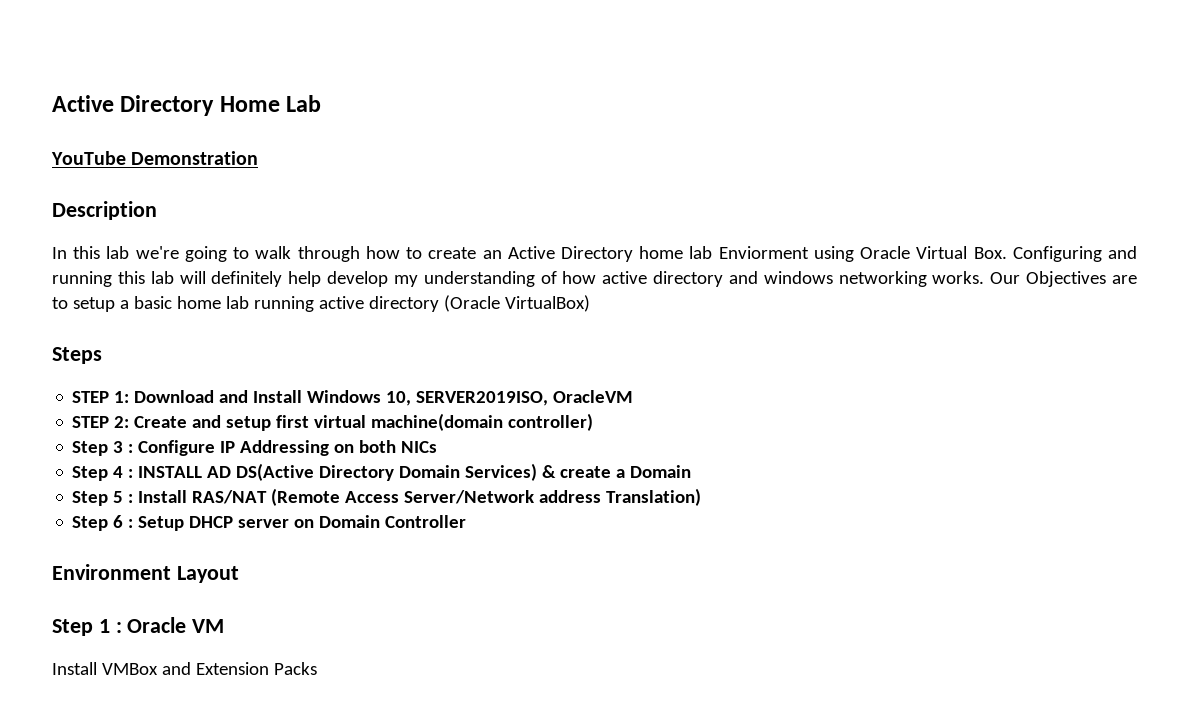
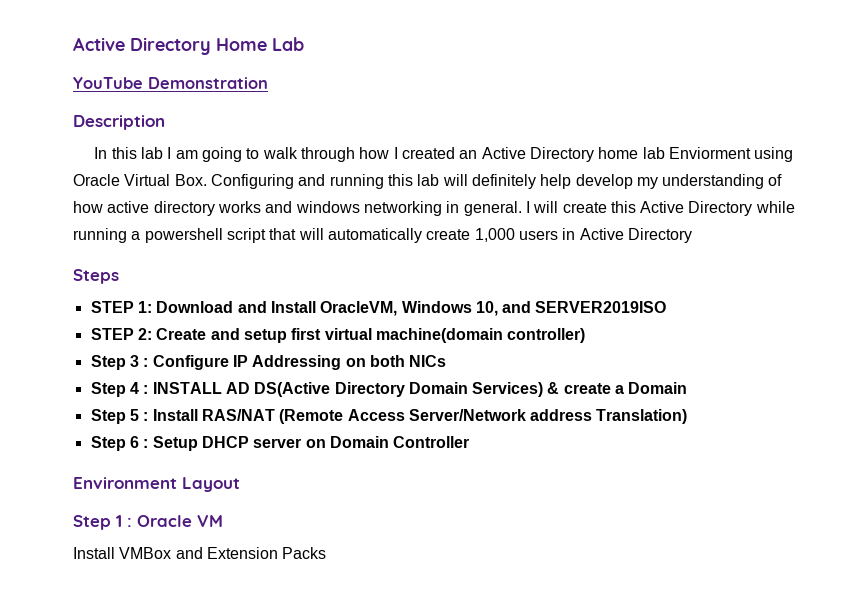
- In this lab we're going to walk through how to create an Active Directory home lab Enviorment using Oracle Virtual Box. Configuring and running this lab will definitely help develop my understanding of how active directory and windows networking works. Our Objectives are to setup a basic home lab running active directory (Oracle VirtualBox)
+ In this lab I am going to walk through how I created an Active Directory home lab Enviorment using Oracle Virtual Box. Configuring and running this lab will definitely help develop my understanding of how active directory works and windows networking in general. I will create this Active Directory while running a powershell script that will automatically create 1,000 users in Active Directory
- STEP 1: Download and Install Windows 10, SERVER2019ISO, OracleVM
+ STEP 1: Download and Install OracleVM, Windows 10, and SERVER2019ISO

